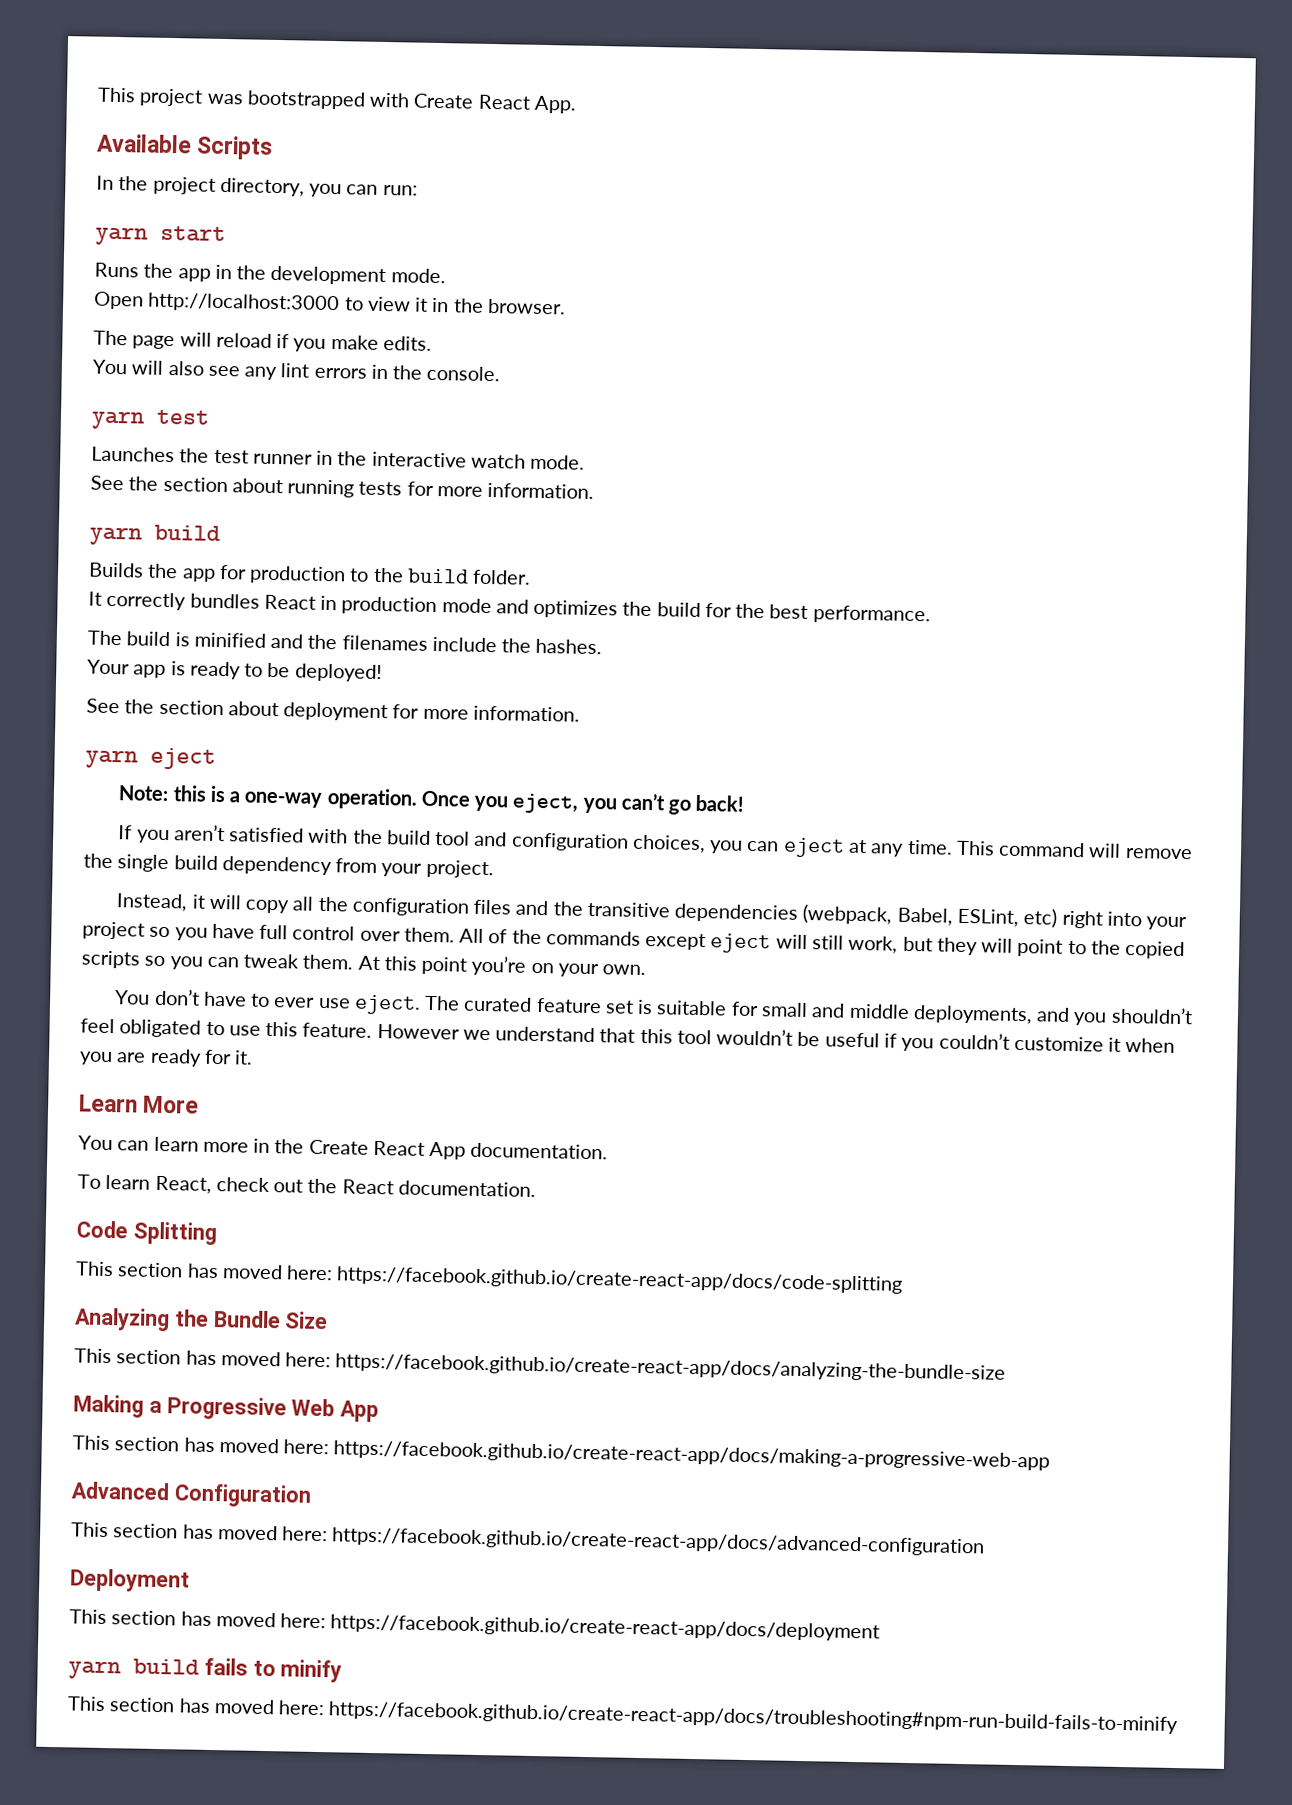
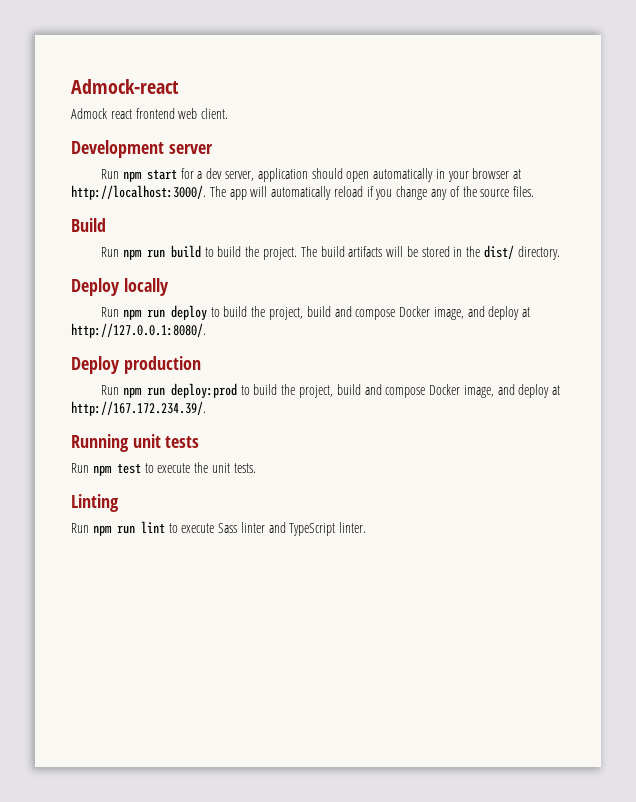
- This project was bootstrapped with Create React App.
- Available Scripts
- In the project directory, you can run:
- yarn start
- Runs the app in the development mode.
- Open http://localhost:3000 to view it in the browser.
- The page will reload if you make edits.
- You will also see any lint errors in the console.
- yarn test
- Launches the test runner in the interactive watch mode.
- See the section about running tests for more information.
- yarn build
- Builds the app for production to the build folder.
- It correctly bundles React in production mode and optimizes the build for the best performance.
- The build is minified and the filenames include the hashes.
- Your app is ready to be deployed!
- See the section about deployment for more information.
- yarn eject
- Note: this is a one-way operation. Once you eject, you can’t go back!
- If you aren’t satisfied with the build tool and configuration choices, you can eject at any time. This command will remove the single build dependency from your project.
- Instead, it will copy all the configuration files and the transitive dependencies (webpack, Babel, ESLint, etc) right into your project so you have full control over them. All of the commands except eject will still work, but they will point to the copied scripts so you can tweak them. At this point you’re on your own.
- You don’t have to ever use eject. The curated feature set is suitable for small and middle deployments, and you shouldn’t feel obligated to use this feature. However we understand that this tool wouldn’t be useful if you couldn’t customize it when you are ready for it.
- Learn More
- You can learn more in the Create React App documentation.
- To learn React, check out the React documentation.
- Code Splitting
- This section has moved here: https://facebook.github.io/create-react-app/docs/code-splitting
- Analyzing the Bundle Size
- This section has moved here: https://facebook.github.io/create-react-app/docs/analyzing-the-bundle-size
- Making a Progressive Web App
- This section has moved here: https://facebook.github.io/create-react-app/docs/making-a-progressive-web-app
- Advanced Configuration
- This section has moved here: https://facebook.github.io/create-react-app/docs/advanced-configuration
- Deployment
- This section has moved here: https://facebook.github.io/create-react-app/docs/deployment
- yarn build fails to minify
- This section has moved here: https://facebook.github.io/create-react-app/docs/troubleshooting#npm-run-build-fails-to-minify
+ Admock-react
+ Admock react frontend web client.
+ Development server
+ Run npm start for a dev server, application should open automatically in your browser at http://localhost:3000/. The app will automatically reload if you change any of the source files.
+ Build
+ Run npm run build to build the project. The build artifacts will be stored in the dist/ directory.
+ Deploy locally
+ Run npm run deploy to build the project, build and compose Docker image, and deploy at http://127.0.0.1:8080/.
+ Deploy production
+ Run npm run deploy:prod to build the project, build and compose Docker image, and deploy at http://167.172.234.39/.
+ Running unit tests
+ Run npm test to execute the unit tests.
+ Linting
+ Run npm run lint to execute Sass linter and TypeScript linter.

